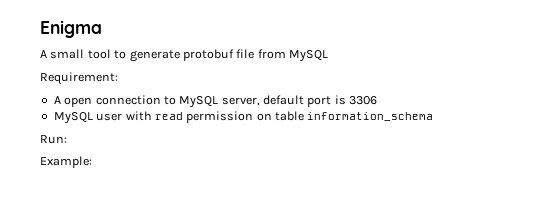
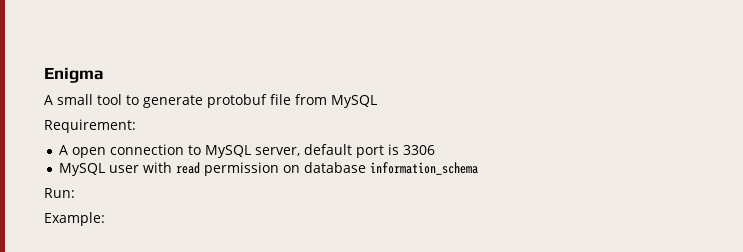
- MySQL user with read permission on table information_schema
+ MySQL user with read permission on database information_schema

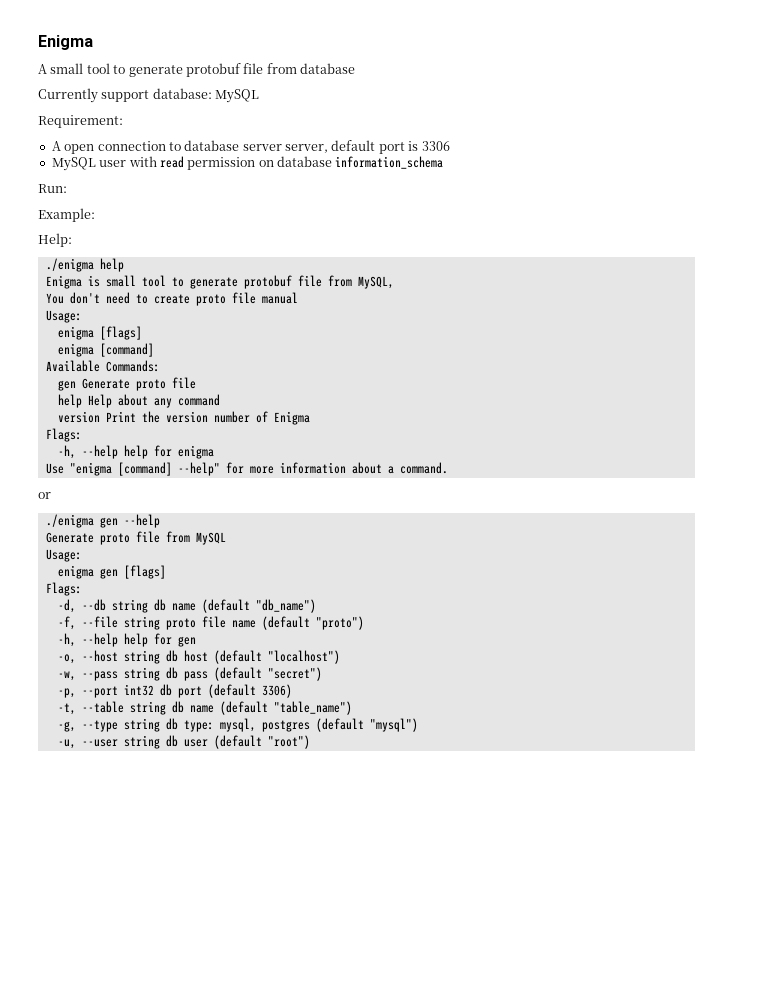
- A small tool to generate protobuf file from MySQL
+ A small tool to generate protobuf file from database
+ Currently support database: MySQL
- A open connection to MySQL server, default port is 3306
+ A open connection to database server server, default port is 3306
+ Help:
+ ./enigma help
+ Enigma is small tool to generate protobuf file from MySQL,
+ You don't need to create proto file manual
+ Usage:
+ enigma [flags]
+ enigma [command]
+ Available Commands:
+ gen Generate proto file
+ help Help about any command
+ version Print the version number of Enigma
+ Flags:
+ -h, --help help for enigma
+ Use "enigma [command] --help" for more information about a command.
+ or
+ ./enigma gen --help
+ Generate proto file from MySQL
+ Usage:
+ enigma gen [flags]
+ Flags:
+ -d, --db string db name (default "db_name")
+ -f, --file string proto file name (default "proto")
+ -h, --help help for gen
+ -o, --host string db host (default "localhost")
+ -w, --pass string db pass (default "secret")
+ -p, --port int32 db port (default 3306)
+ -t, --table string db name (default "table_name")
+ -g, --type string db type: mysql, postgres (default "mysql")
+ -u, --user string db user (default "root")

